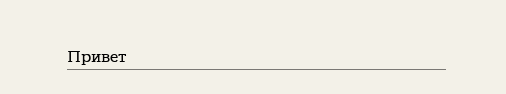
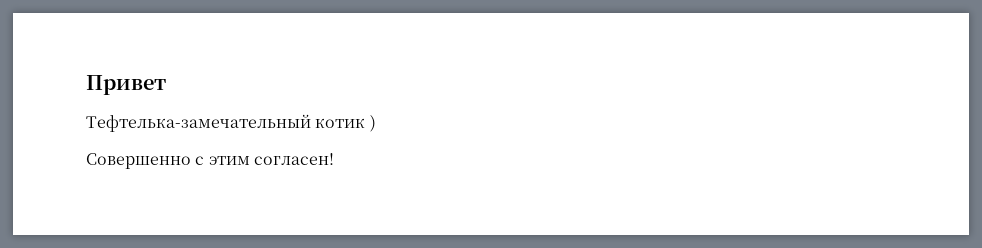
+ Тефтелька-замечательный котик )
+ Совершенно с этим согласен!

